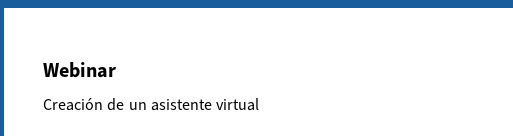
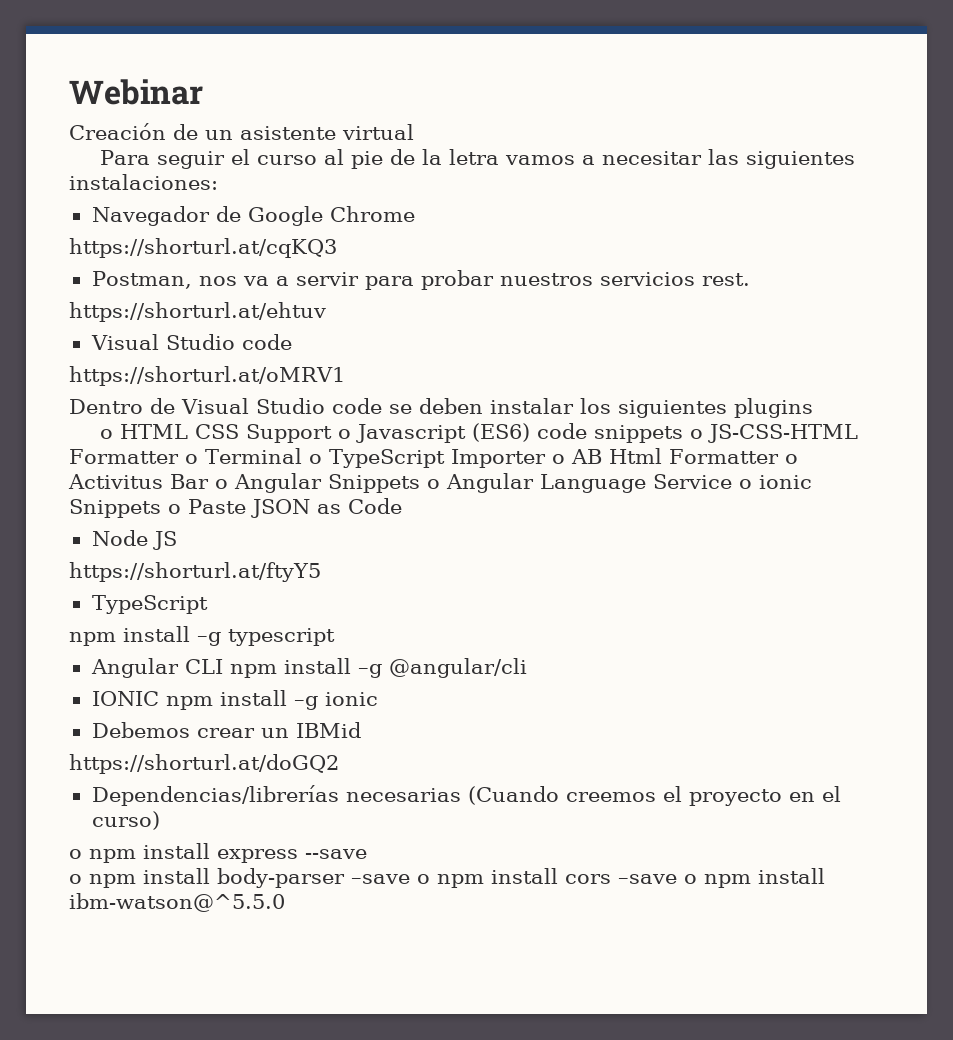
+ Para seguir el curso al pie de la letra vamos a necesitar las siguientes instalaciones:
+ Navegador de Google Chrome
+ https://shorturl.at/cqKQ3
+ Postman, nos va a servir para probar nuestros servicios rest.
+ https://shorturl.at/ehtuv
+ Visual Studio code
+ https://shorturl.at/oMRV1
+ Dentro de Visual Studio code se deben instalar los siguientes plugins
+ o HTML CSS Support o Javascript (ES6) code snippets o JS-CSS-HTML Formatter o Terminal o TypeScript Importer o AB Html Formatter o Activitus Bar o Angular Snippets o Angular Language Service o ionic Snippets o Paste JSON as Code
+ Node JS
+ https://shorturl.at/ftyY5
+ TypeScript
+ npm install –g typescript
+ Angular CLI npm install –g @angular/cli
+ IONIC npm install –g ionic
+ Debemos crear un IBMid
+ https://shorturl.at/doGQ2
+ Dependencias/librerías necesarias (Cuando creemos el proyecto en el curso)
+ o npm install express --save
+ o npm install body-parser –save o npm install cors –save o npm install ibm-watson@^5.5.0

